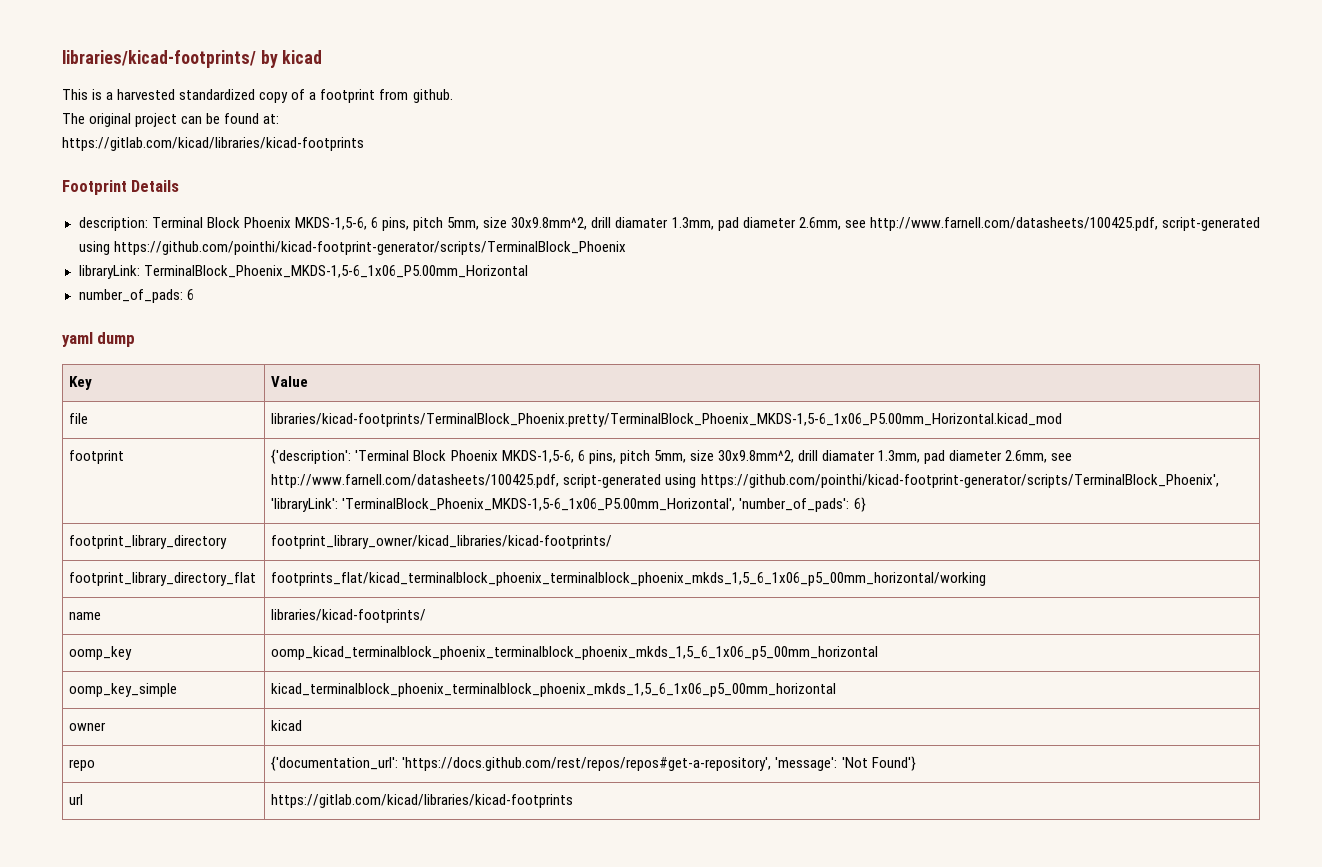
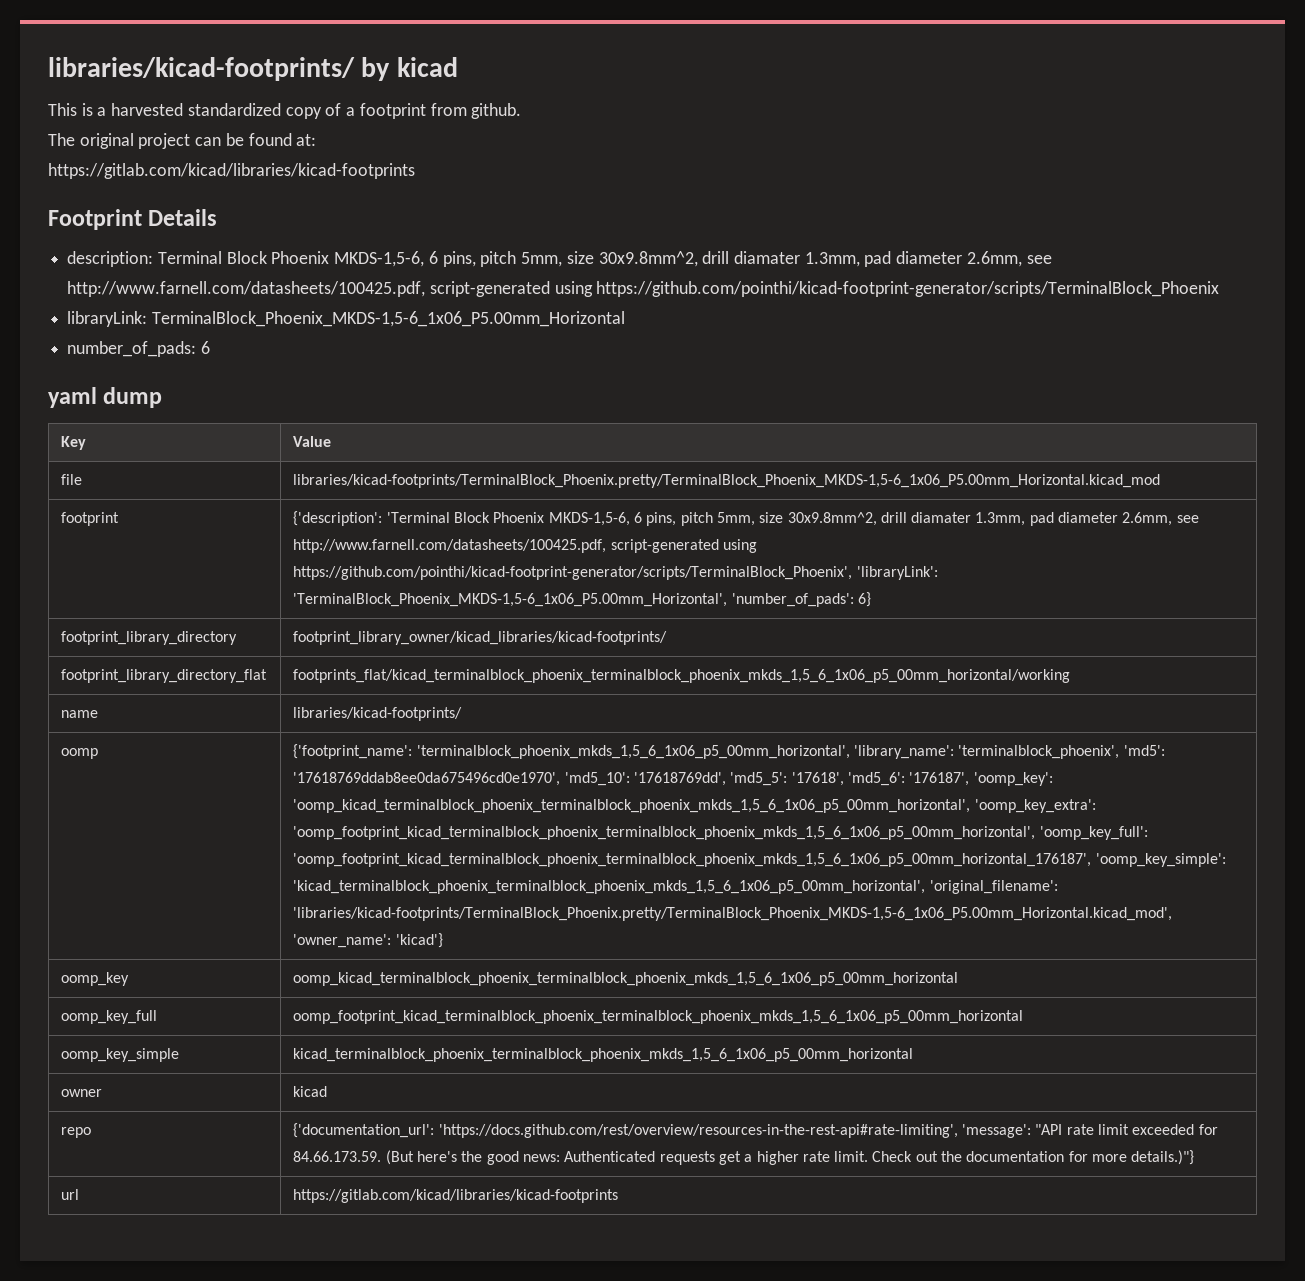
+ oomp | {'footprint_name': 'terminalblock_phoenix_mkds_1,5_6_1x06_p5_00mm_horizontal', 'library_name': 'terminalblock_phoenix', 'md5': '17618769ddab8ee0da675496cd0e1970', 'md5_10': '17618769dd', 'md5_5': '17618', 'md5_6': '176187', 'oomp_key': 'oomp_kicad_terminalblock_phoenix_terminalblock_phoenix_mkds_1,5_6_1x06_p5_00mm_horizontal', 'oomp_key_extra': 'oomp_footprint_kicad_terminalblock_phoenix_terminalblock_phoenix_mkds_1,5_6_1x06_p5_00mm_horizontal', 'oomp_key_full': 'oomp_footprint_kicad_terminalblock_phoenix_terminalblock_phoenix_mkds_1,5_6_1x06_p5_00mm_horizontal_176187', 'oomp_key_simple': 'kicad_terminalblock_phoenix_terminalblock_phoenix_mkds_1,5_6_1x06_p5_00mm_horizontal', 'original_filename': 'libraries/kicad-footprints/TerminalBlock_Phoenix.pretty/TerminalBlock_Phoenix_MKDS-1,5-6_1x06_P5.00mm_Horizontal.kicad_mod', 'owner_name': 'kicad'}
+ oomp_key_full | oomp_footprint_kicad_terminalblock_phoenix_terminalblock_phoenix_mkds_1,5_6_1x06_p5_00mm_horizontal
- repo | {'documentation_url': 'https://docs.github.com/rest/repos/repos#get-a-repository', 'message': 'Not Found'}
+ repo | {'documentation_url': 'https://docs.github.com/rest/overview/resources-in-the-rest-api#rate-limiting', 'message': "API rate limit exceeded for 84.66.173.59. (But here's the good news: Authenticated requests get a higher rate limit. Check out the documentation for more details.)"}

